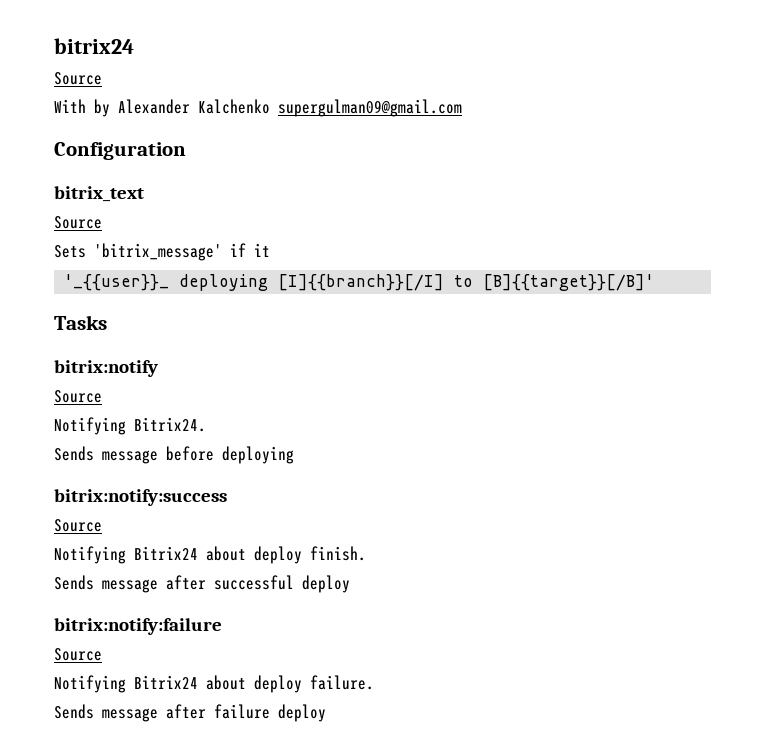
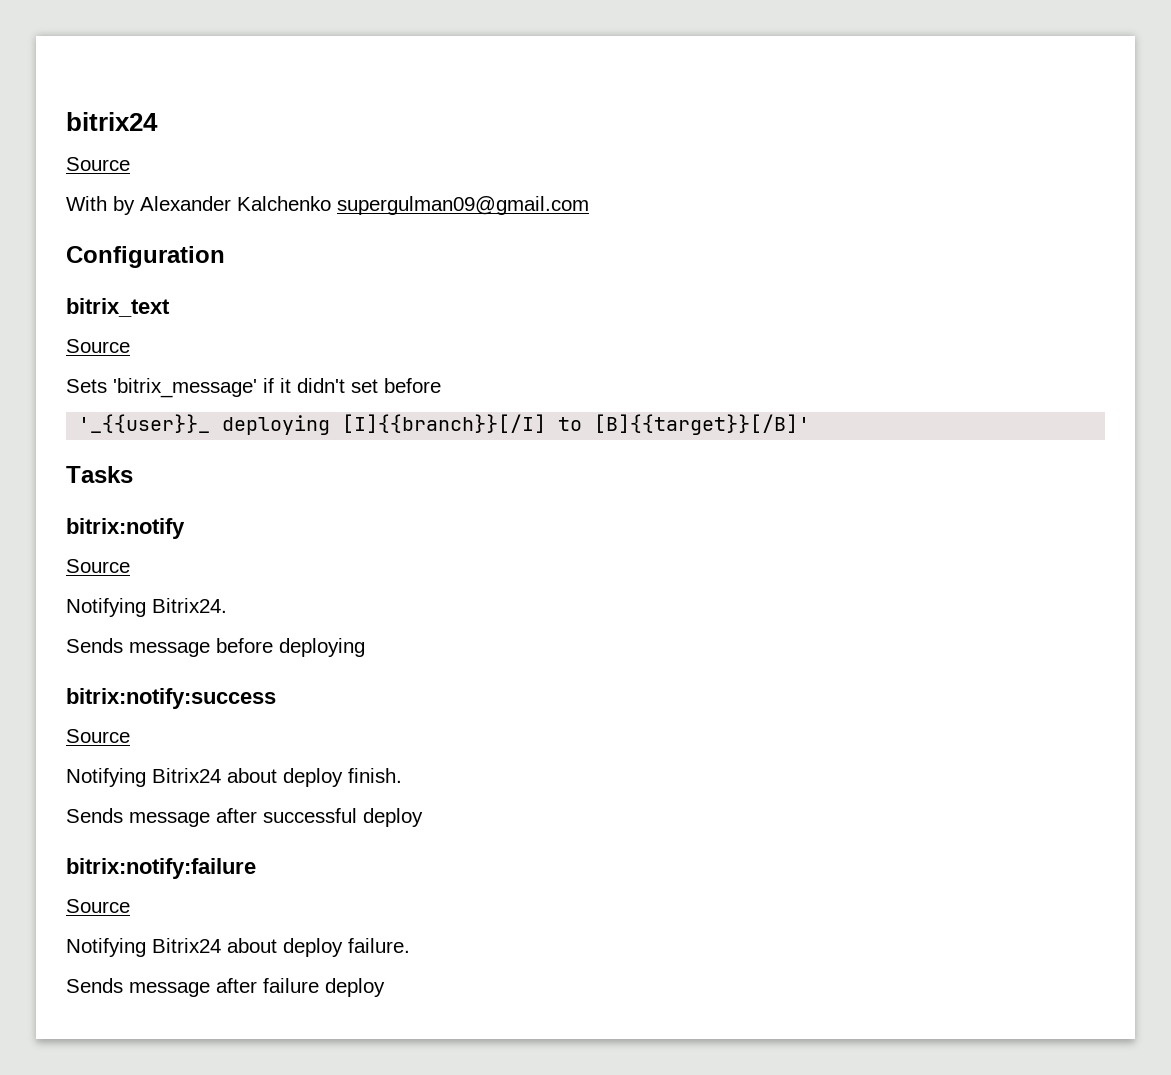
- Sets 'bitrix_message' if it
+ Sets 'bitrix_message' if it didn't set before

